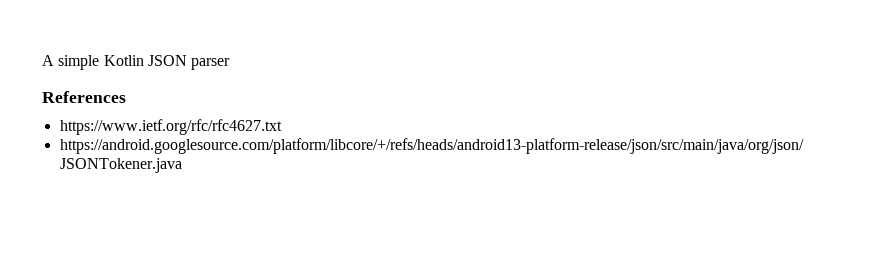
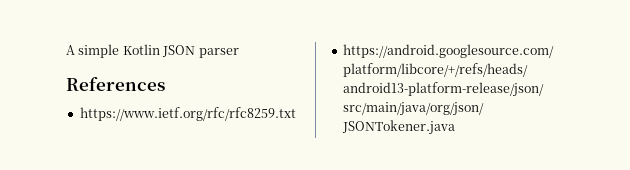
- https://www.ietf.org/rfc/rfc4627.txt
+ https://www.ietf.org/rfc/rfc8259.txt

